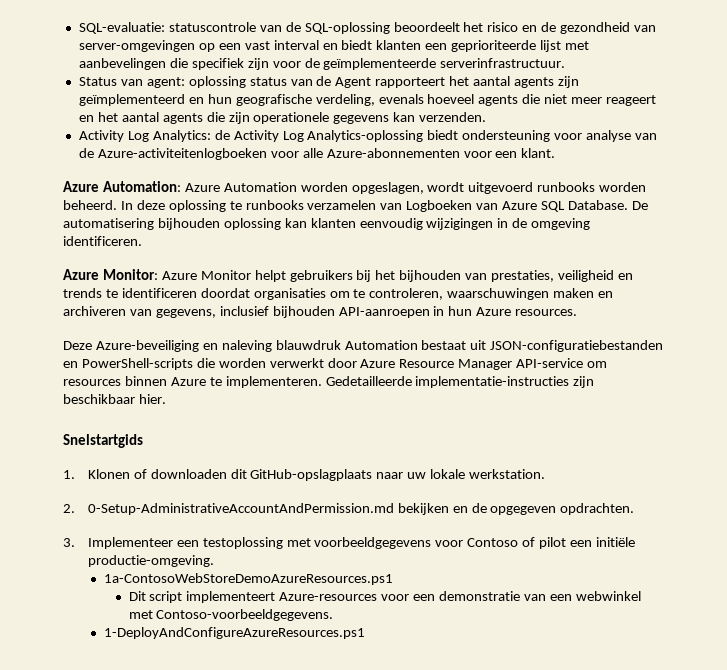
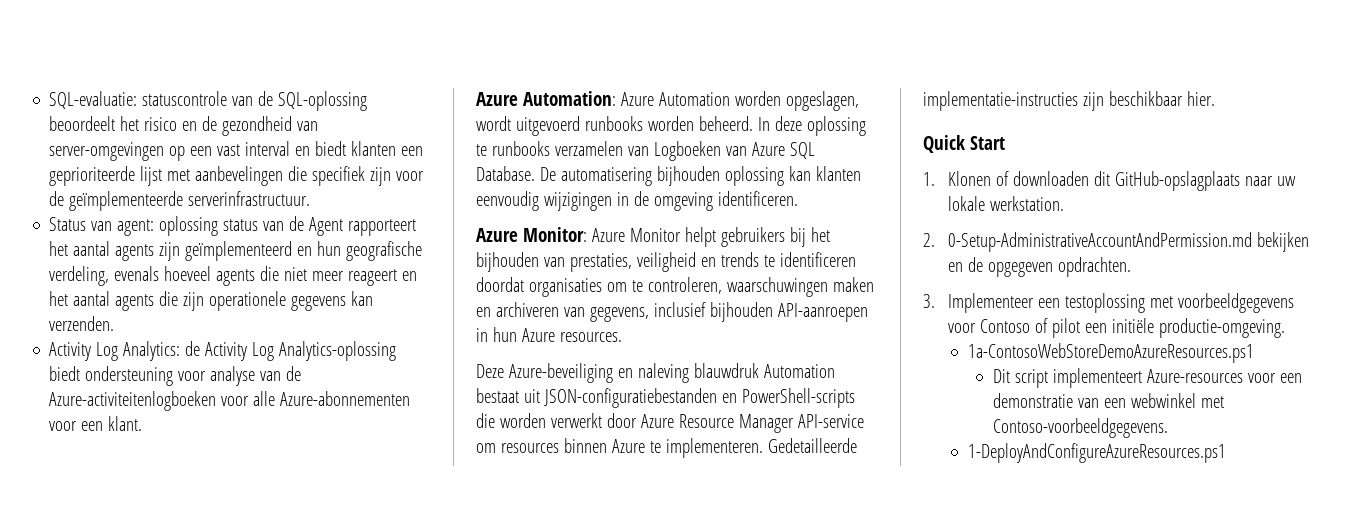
- Snelstartgids
+ Quick Start

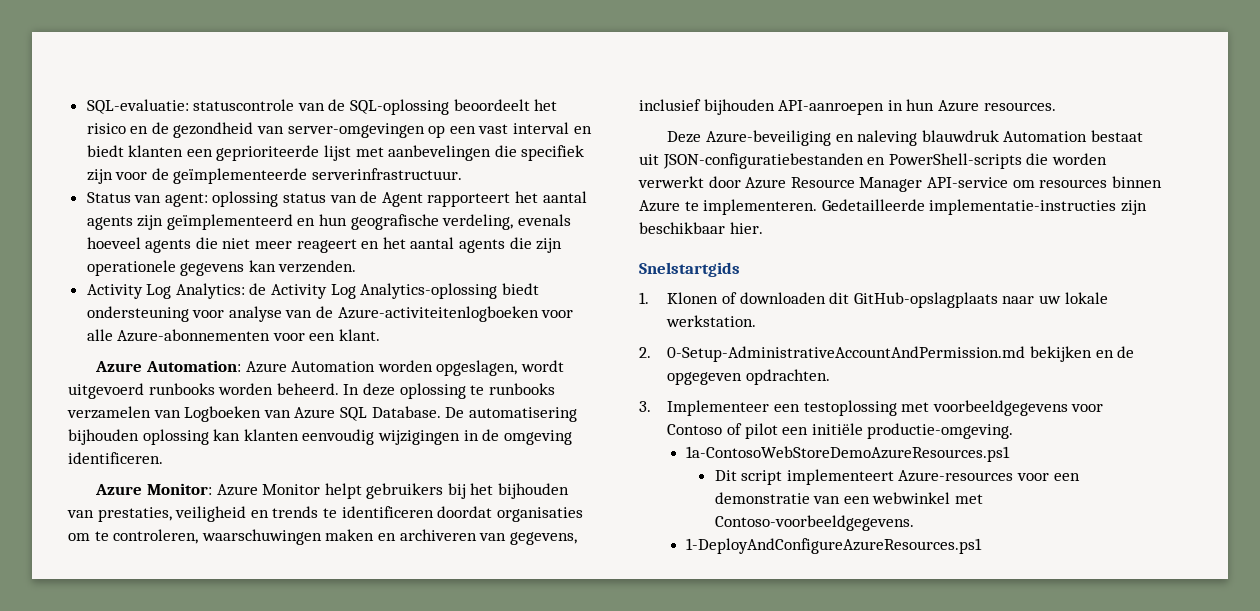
- Quick Start
+ Snelstartgids

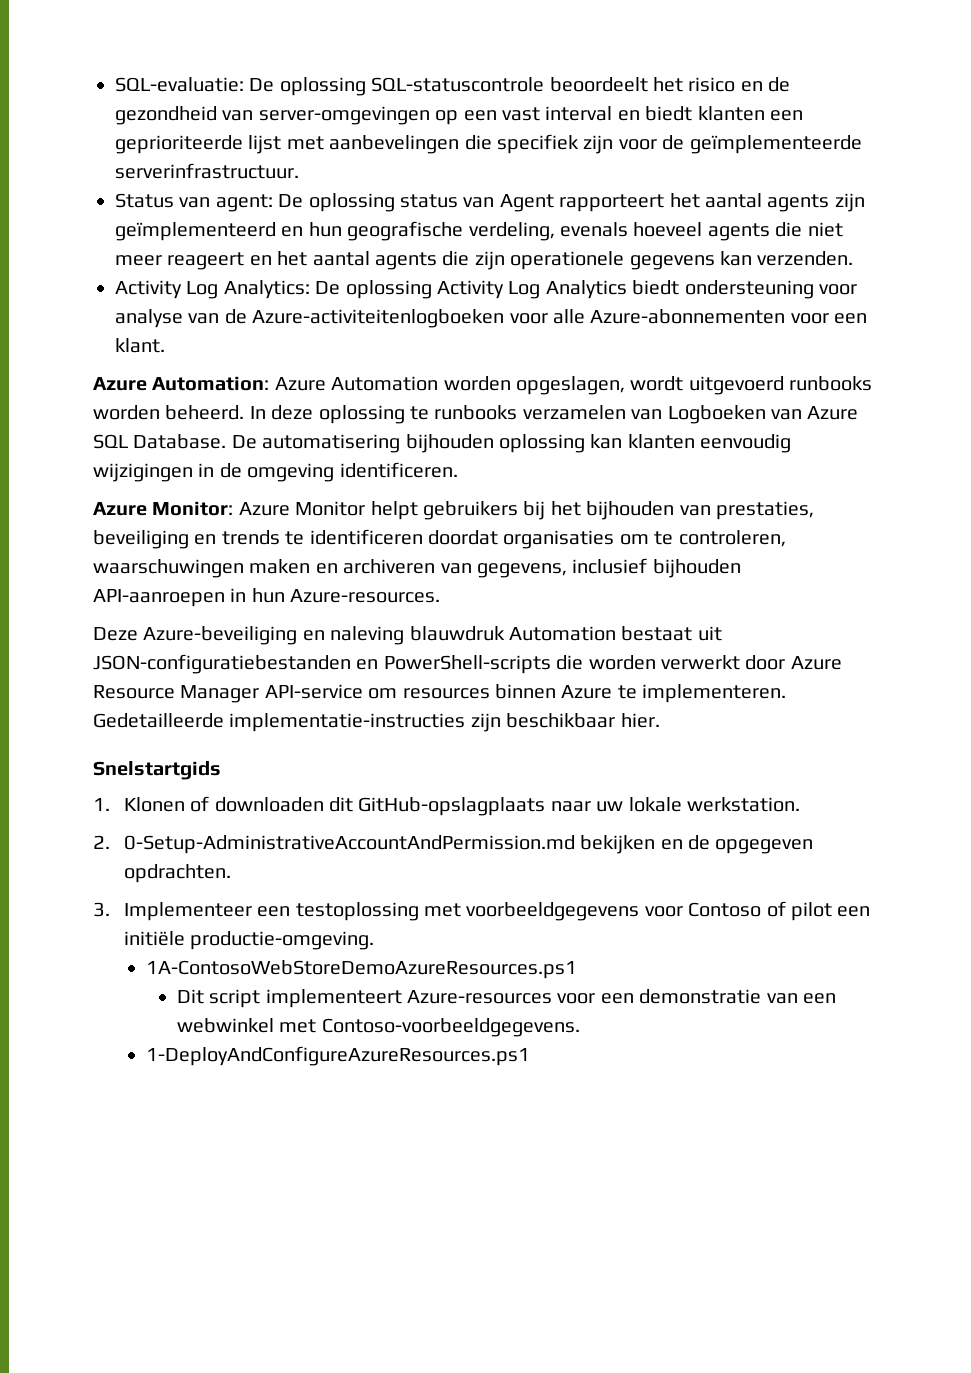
- SQL-evaluatie: statuscontrole van de SQL-oplossing beoordeelt het risico en de gezondheid van server-omgevingen op een vast interval en biedt klanten een geprioriteerde lijst met aanbevelingen die specifiek zijn voor de geïmplementeerde serverinfrastructuur.
+ SQL-evaluatie: De oplossing SQL-statuscontrole beoordeelt het risico en de gezondheid van server-omgevingen op een vast interval en biedt klanten een geprioriteerde lijst met aanbevelingen die specifiek zijn voor de geïmplementeerde serverinfrastructuur.
- Status van agent: oplossing status van de Agent rapporteert het aantal agents zijn geïmplementeerd en hun geografische verdeling, evenals hoeveel agents die niet meer reageert en het aantal agents die zijn operationele gegevens kan verzenden.
+ Status van agent: De oplossing status van Agent rapporteert het aantal agents zijn geïmplementeerd en hun geografische verdeling, evenals hoeveel agents die niet meer reageert en het aantal agents die zijn operationele gegevens kan verzenden.
- Activity Log Analytics: de Activity Log Analytics-oplossing biedt ondersteuning voor analyse van de Azure-activiteitenlogboeken voor alle Azure-abonnementen voor een klant.
+ Activity Log Analytics: De oplossing Activity Log Analytics biedt ondersteuning voor analyse van de Azure-activiteitenlogboeken voor alle Azure-abonnementen voor een klant.
- Azure Monitor: Azure Monitor helpt gebruikers bij het bijhouden van prestaties, veiligheid en trends te identificeren doordat organisaties om te controleren, waarschuwingen maken en archiveren van gegevens, inclusief bijhouden API-aanroepen in hun Azure resources.
+ Azure Monitor: Azure Monitor helpt gebruikers bij het bijhouden van prestaties, beveiliging en trends te identificeren doordat organisaties om te controleren, waarschuwingen maken en archiveren van gegevens, inclusief bijhouden API-aanroepen in hun Azure-resources.
- 1a-ContosoWebStoreDemoAzureResources.ps1
+ 1A-ContosoWebStoreDemoAzureResources.ps1

